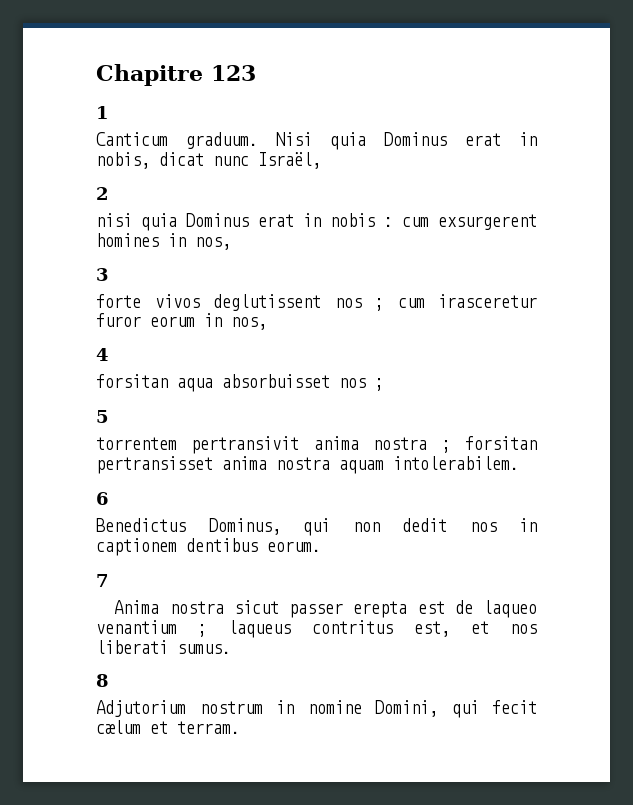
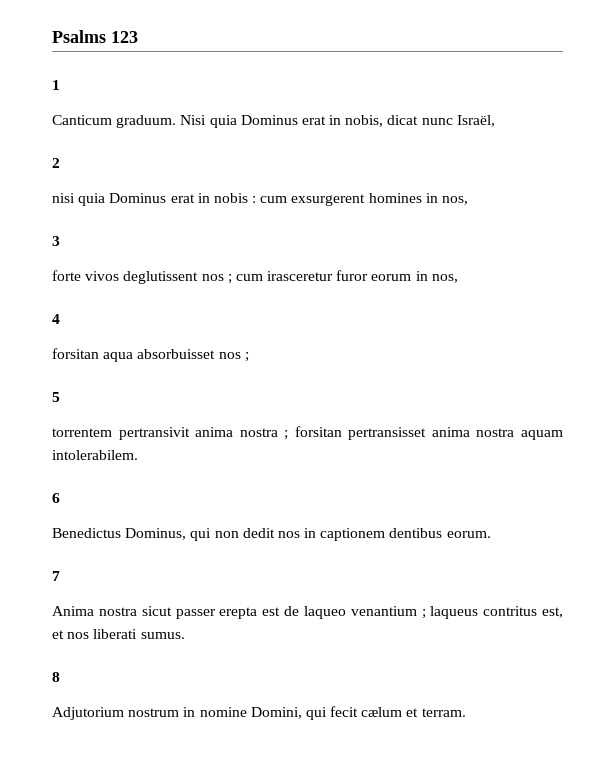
- Chapitre 123
+ Psalms 123

